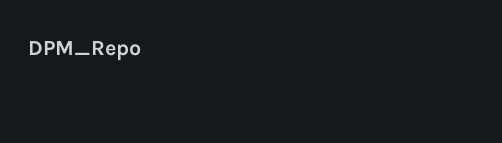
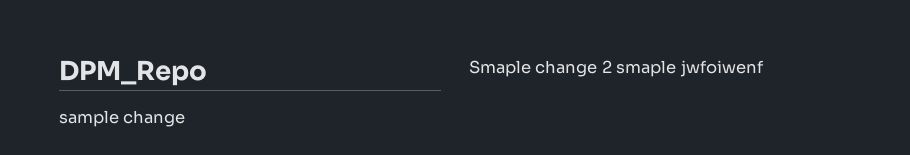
+ sample change
+ Smaple change 2 smaple jwfoiwenf

